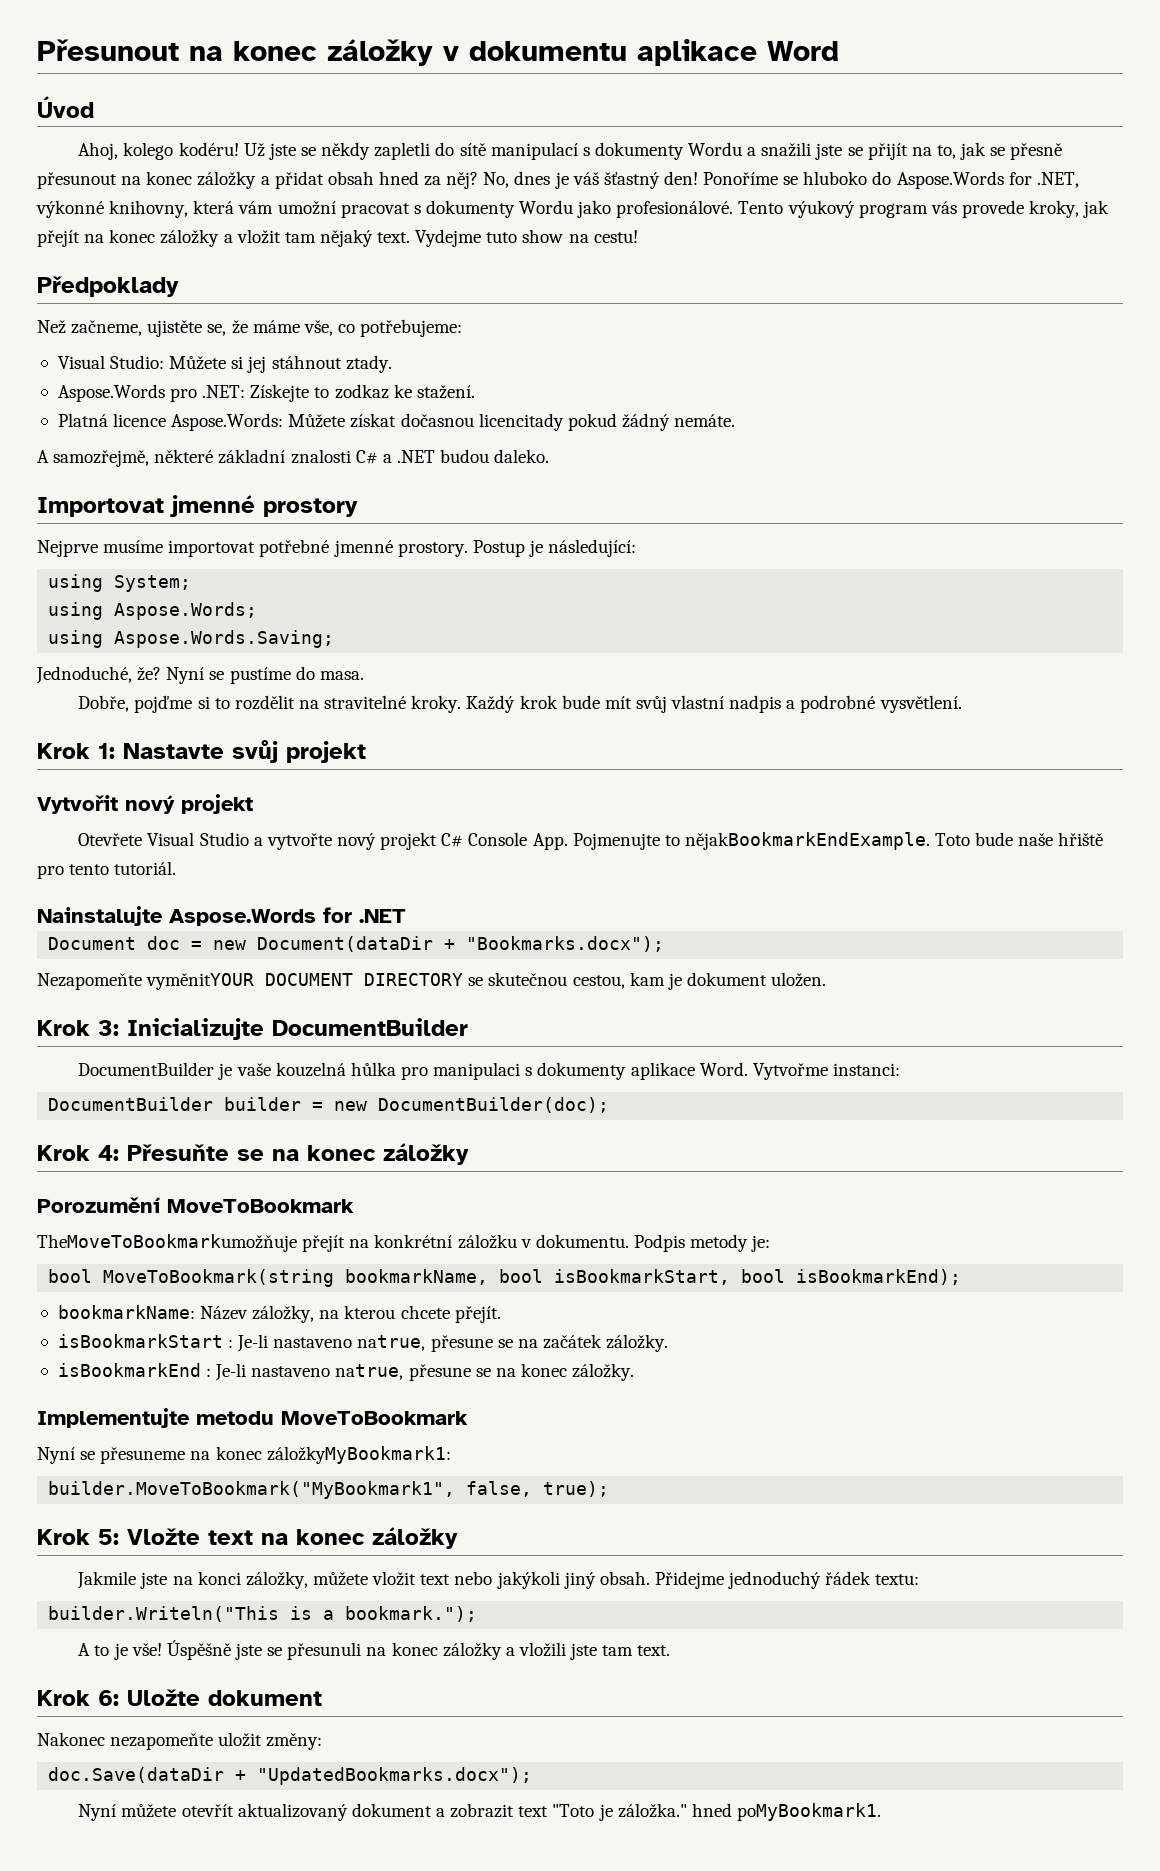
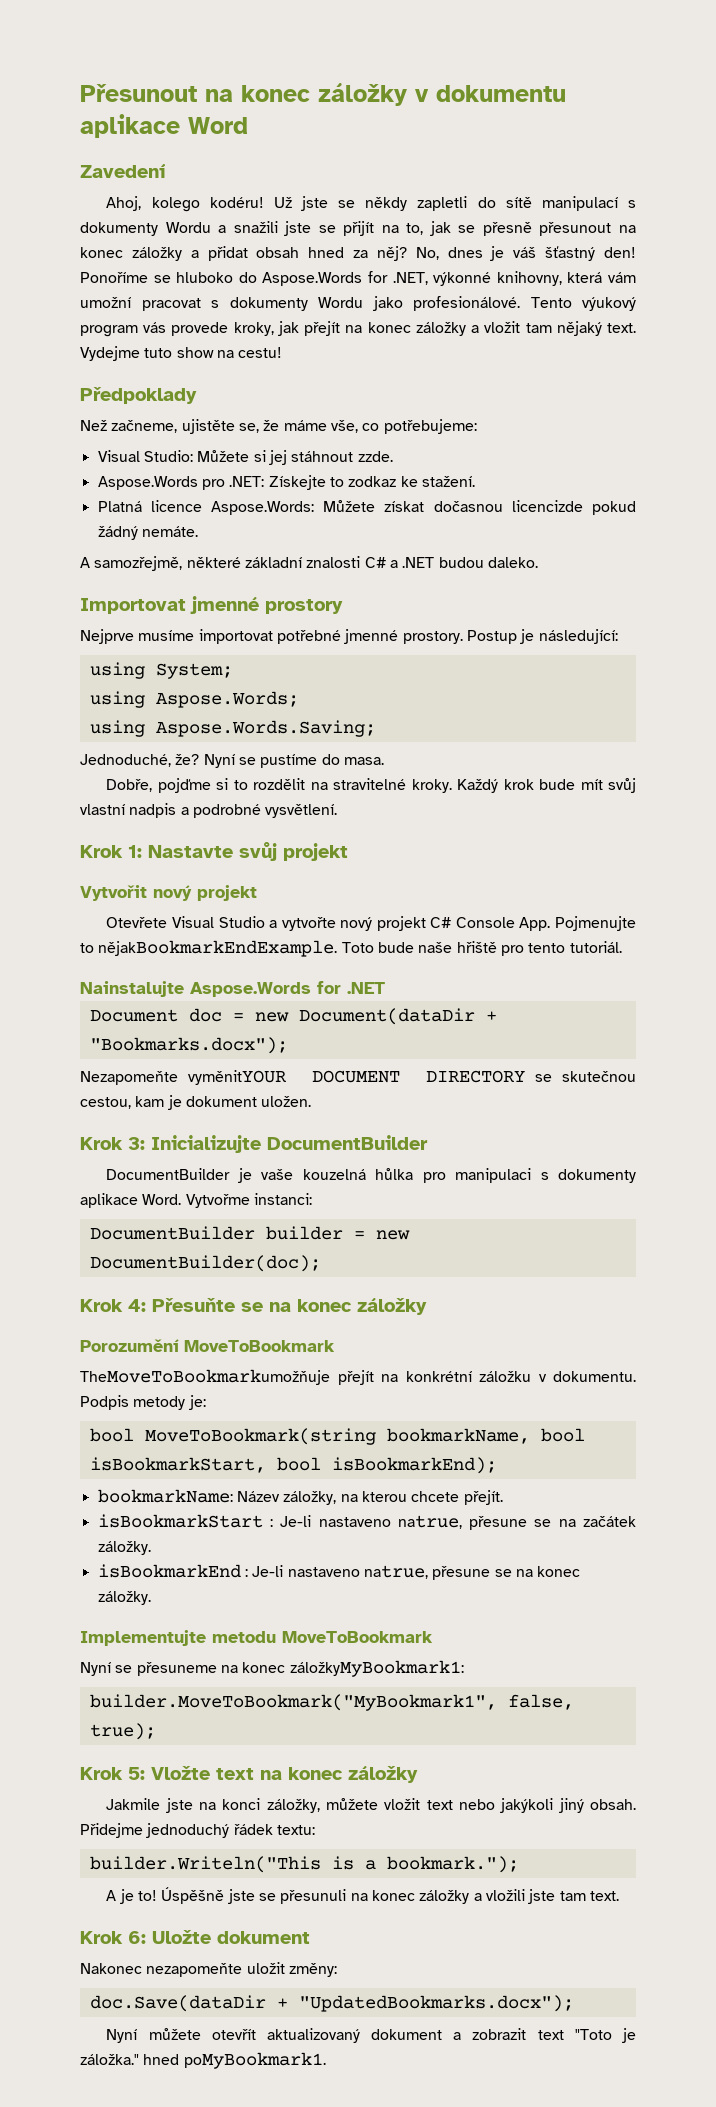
- Úvod
+ Zavedení
- Visual Studio: Můžete si jej stáhnout ztady.
+ Visual Studio: Můžete si jej stáhnout zzde.
- Platná licence Aspose.Words: Můžete získat dočasnou licencitady pokud žádný nemáte.
+ Platná licence Aspose.Words: Můžete získat dočasnou licencizde pokud žádný nemáte.
- A to je vše!
+ A je to!

